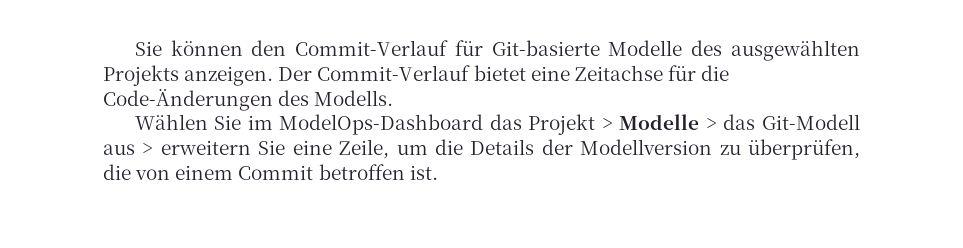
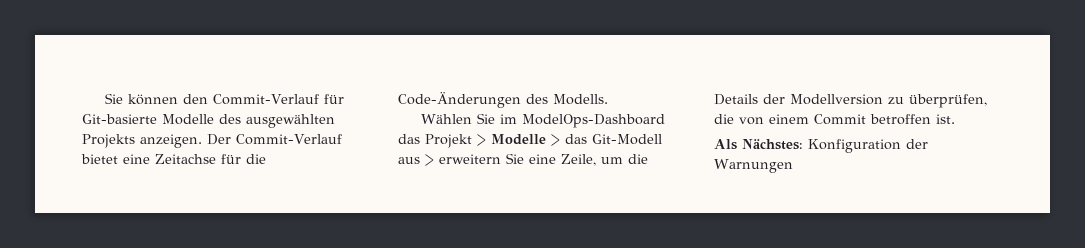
+ Als Nächstes: Konfiguration der Warnungen

